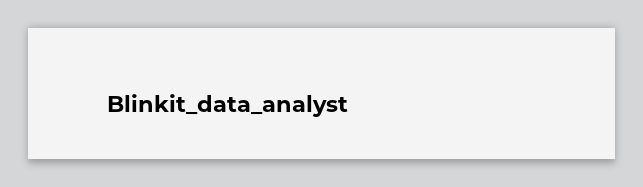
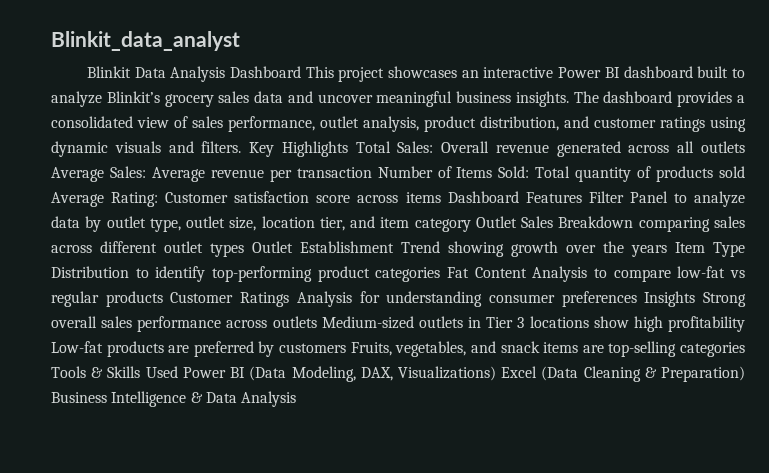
+ Blinkit Data Analysis Dashboard This project showcases an interactive Power BI dashboard built to analyze Blinkit’s grocery sales data and uncover meaningful business insights. The dashboard provides a consolidated view of sales performance, outlet analysis, product distribution, and customer ratings using dynamic visuals and filters. Key Highlights Total Sales: Overall revenue generated across all outlets Average Sales: Average revenue per transaction Number of Items Sold: Total quantity of products sold Average Rating: Customer satisfaction score across items Dashboard Features Filter Panel to analyze data by outlet type, outlet size, location tier, and item category Outlet Sales Breakdown comparing sales across different outlet types Outlet Establishment Trend showing growth over the years Item Type Distribution to identify top-performing product categories Fat Content Analysis to compare low-fat vs regular products Customer Ratings Analysis for understanding consumer preferences Insights Strong overall sales performance across outlets Medium-sized outlets in Tier 3 locations show high profitability Low-fat products are preferred by customers Fruits, vegetables, and snack items are top-selling categories Tools & Skills Used Power BI (Data Modeling, DAX, Visualizations) Excel (Data Cleaning & Preparation) Business Intelligence & Data Analysis

